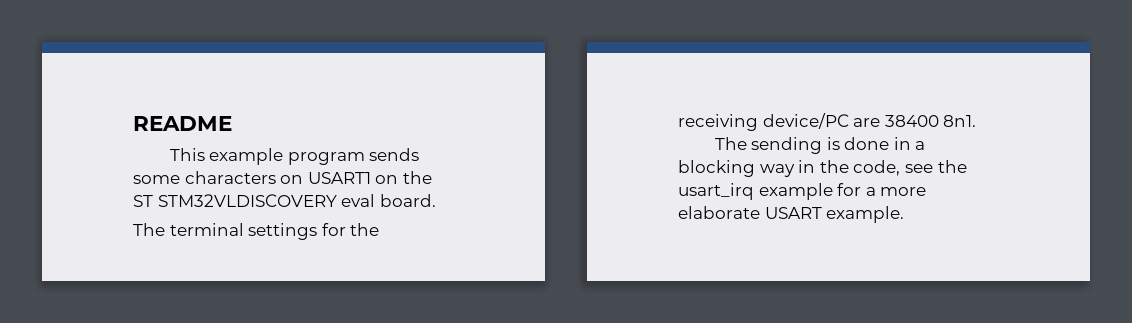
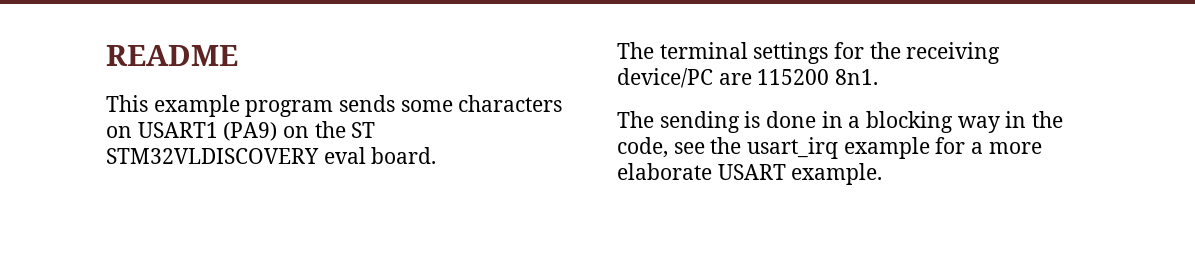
- This example program sends some characters on USART1 on the ST STM32VLDISCOVERY eval board.
+ This example program sends some characters on USART1 (PA9) on the ST STM32VLDISCOVERY eval board.
- The terminal settings for the receiving device/PC are 38400 8n1.
+ The terminal settings for the receiving device/PC are 115200 8n1.

